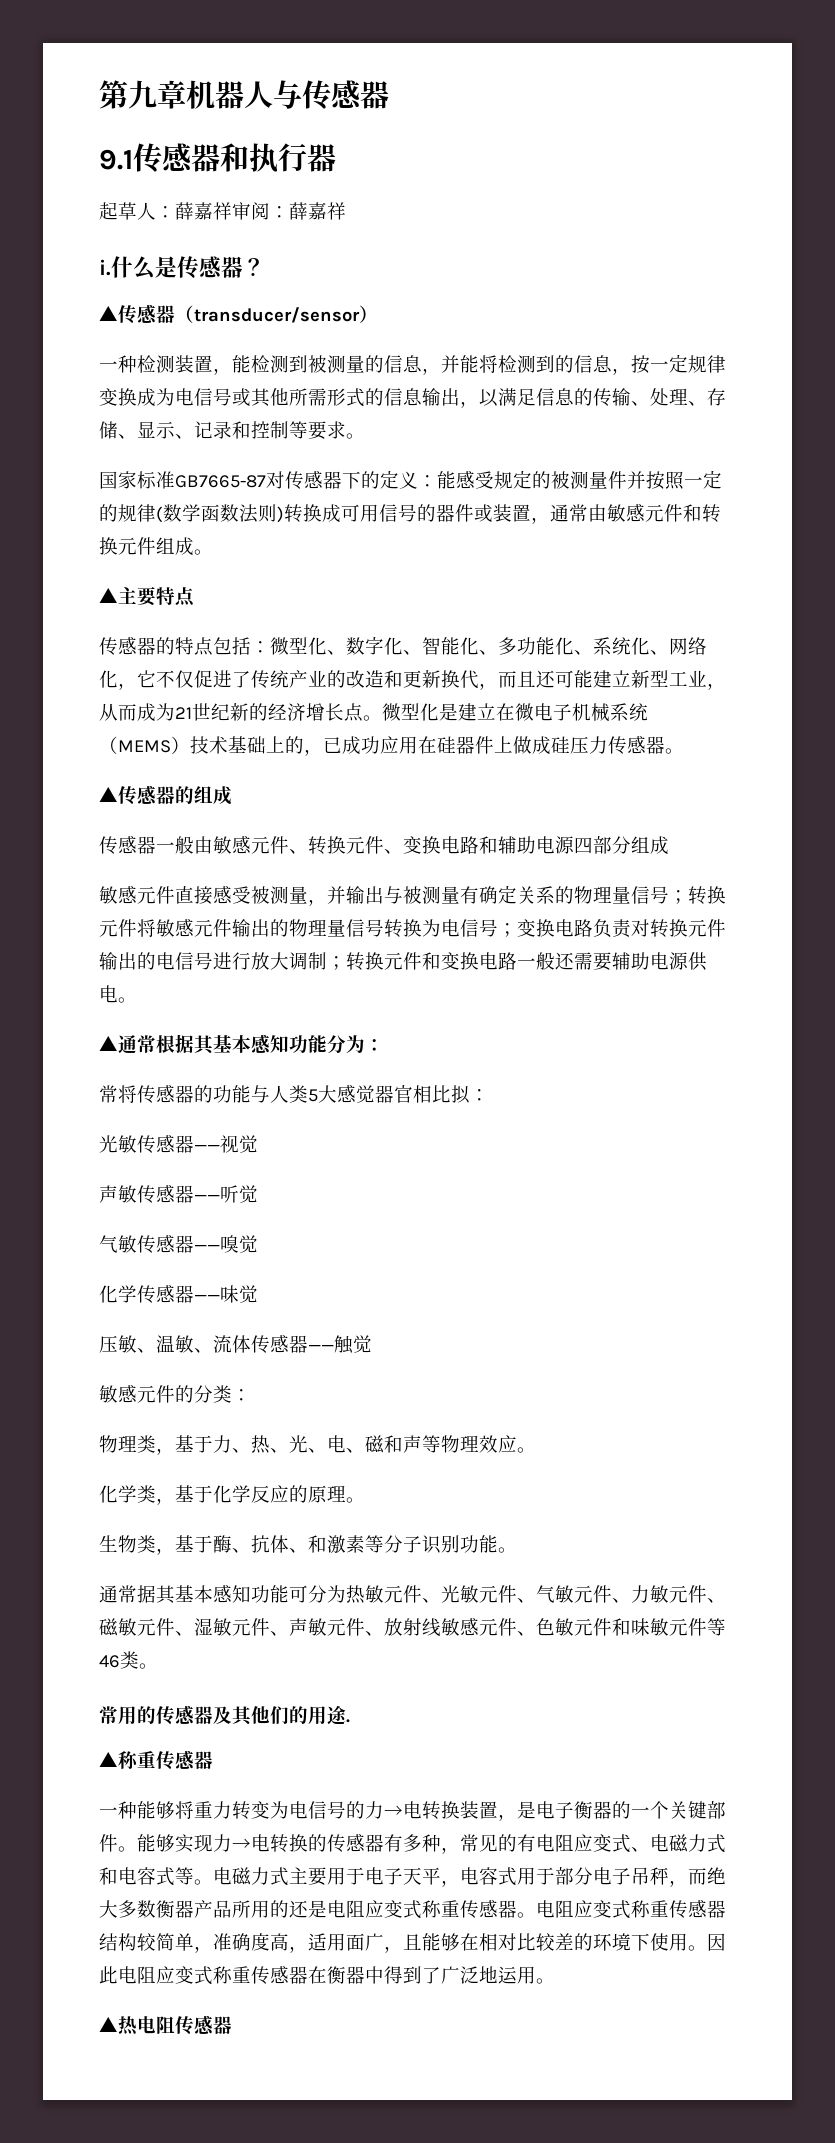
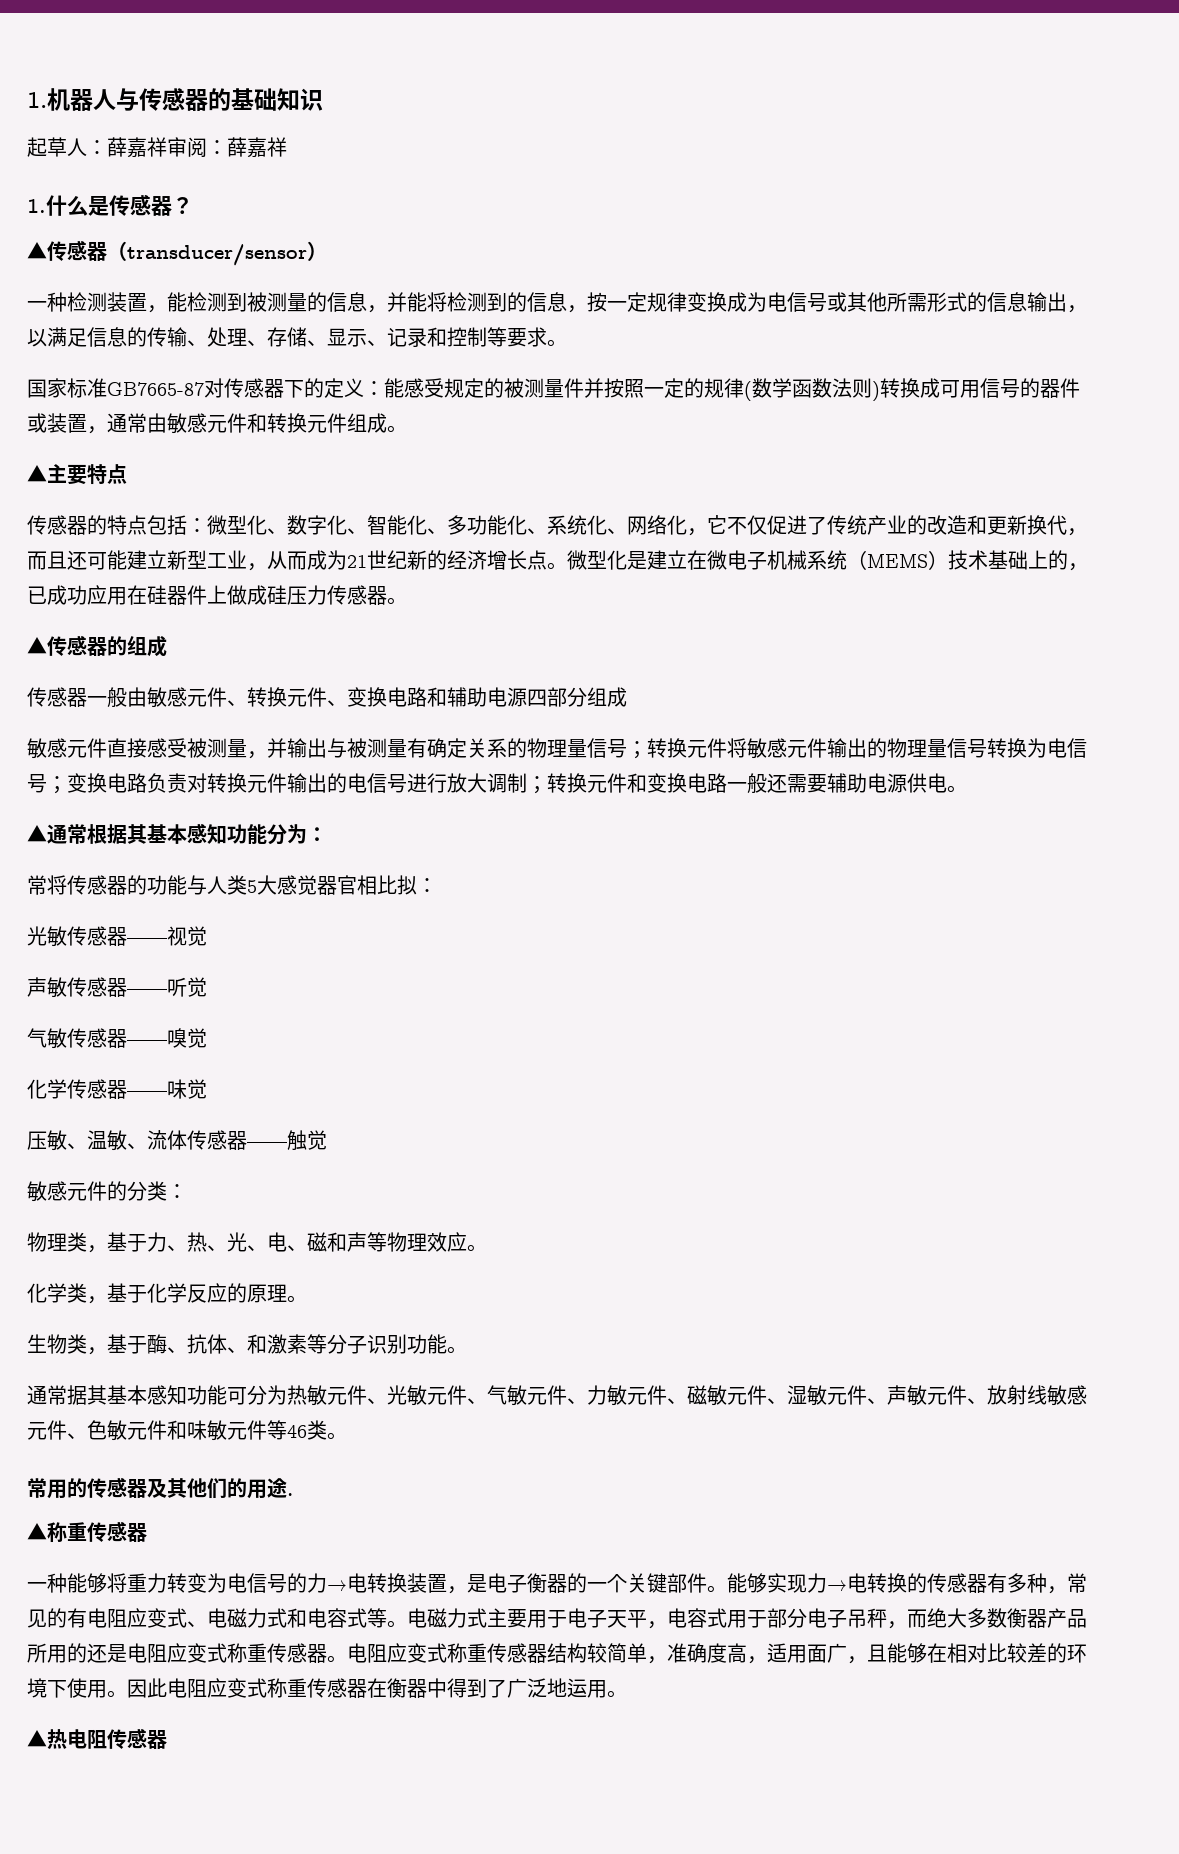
- 第九章机器人与传感器
- 9.1传感器和执行器
+ 1.机器人与传感器的基础知识
- i.什么是传感器？
+ 1.什么是传感器？

